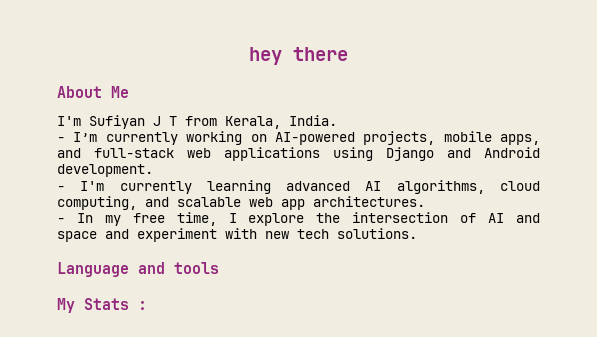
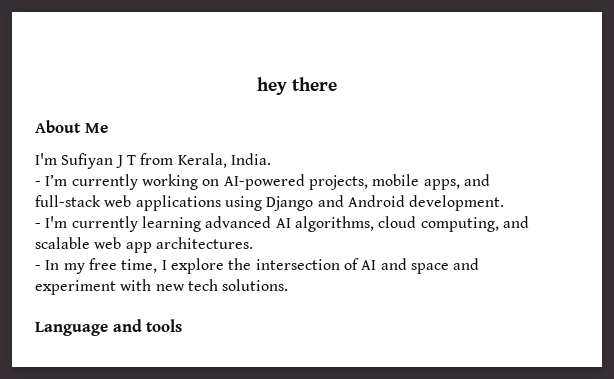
- My Stats :

